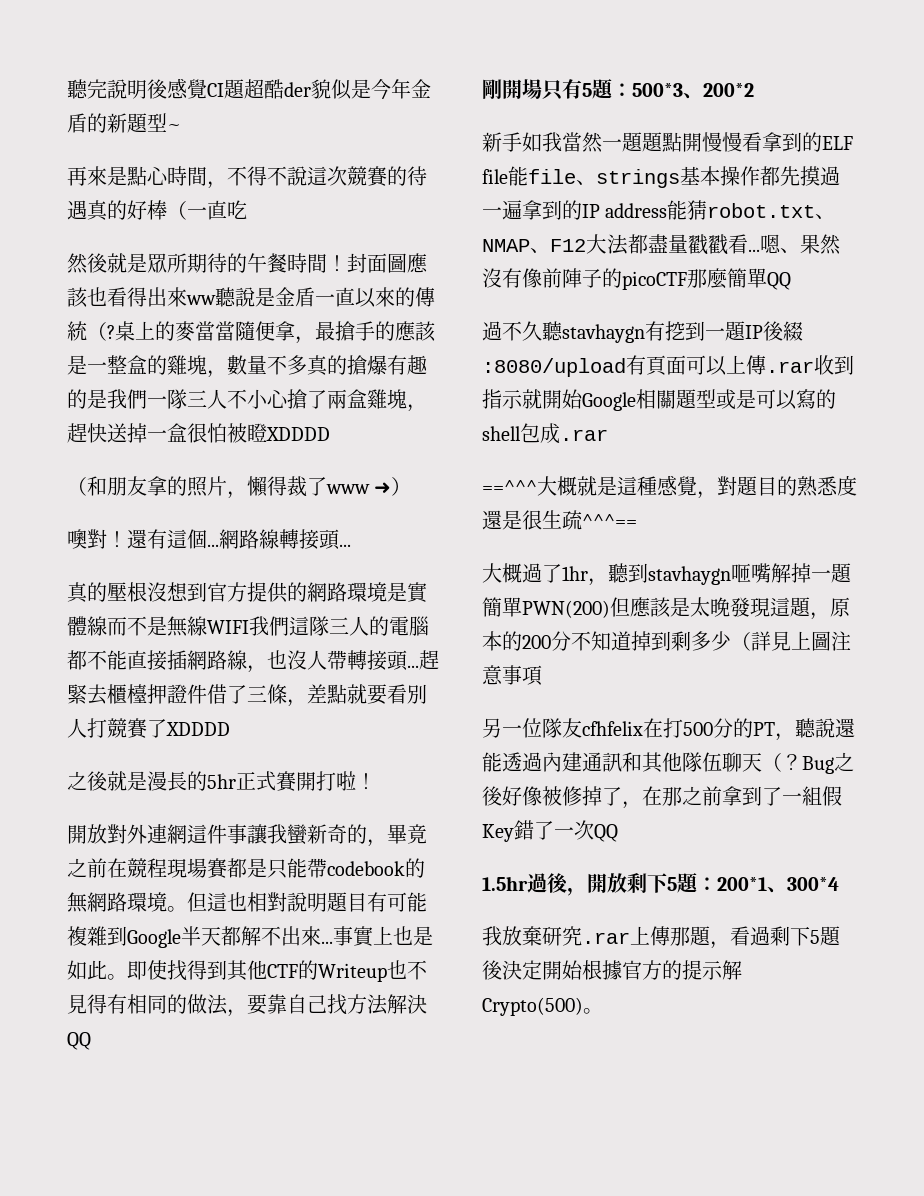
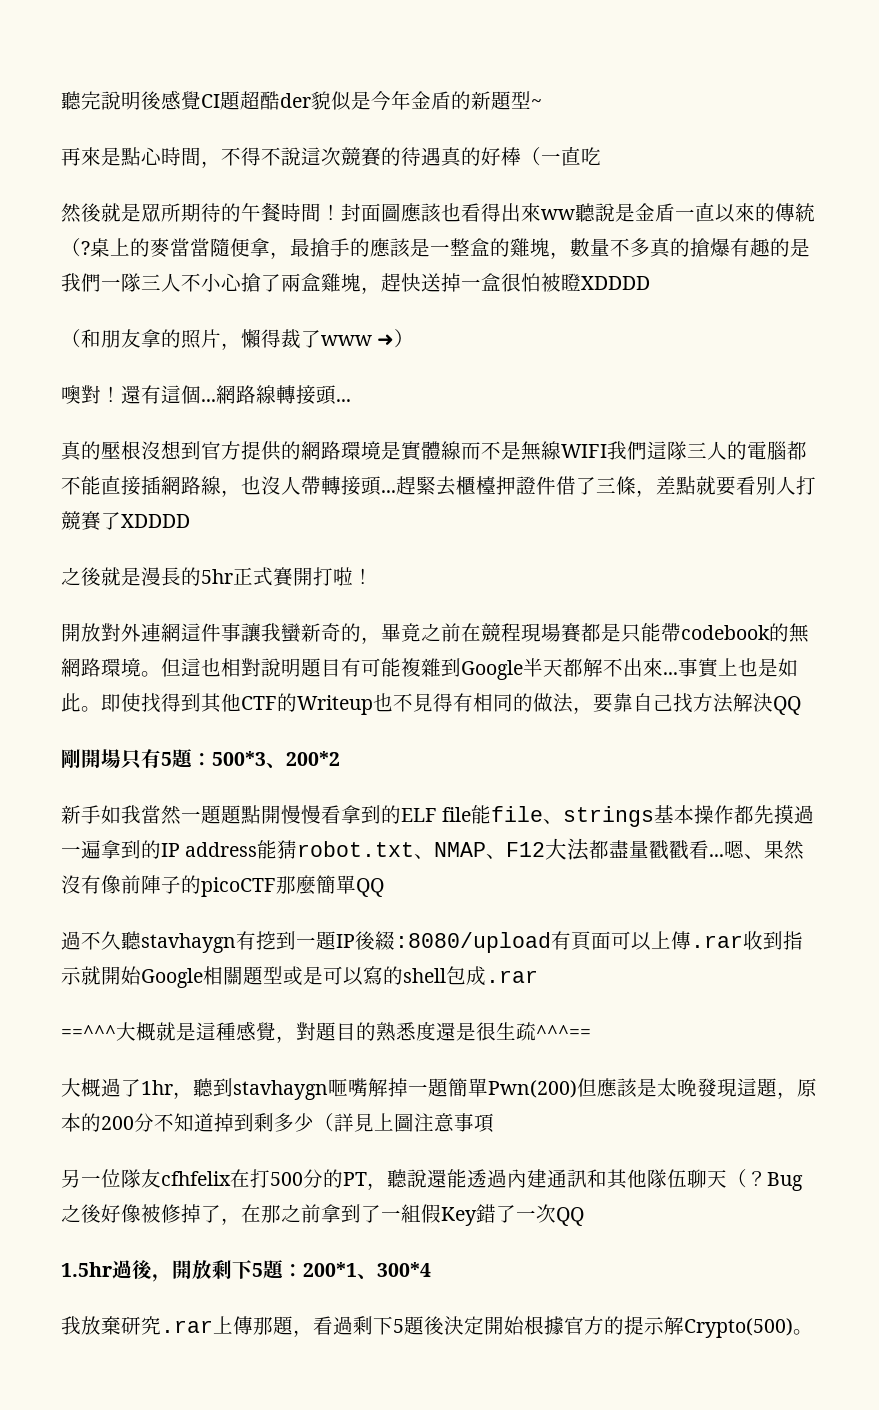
- 大概過了1hr，聽到stavhaygn咂嘴解掉一題簡單PWN(200)但應該是太晚發現這題，原本的200分不知道掉到剩多少（詳見上圖注意事項
+ 大概過了1hr，聽到stavhaygn咂嘴解掉一題簡單Pwn(200)但應該是太晚發現這題，原本的200分不知道掉到剩多少（詳見上圖注意事項

